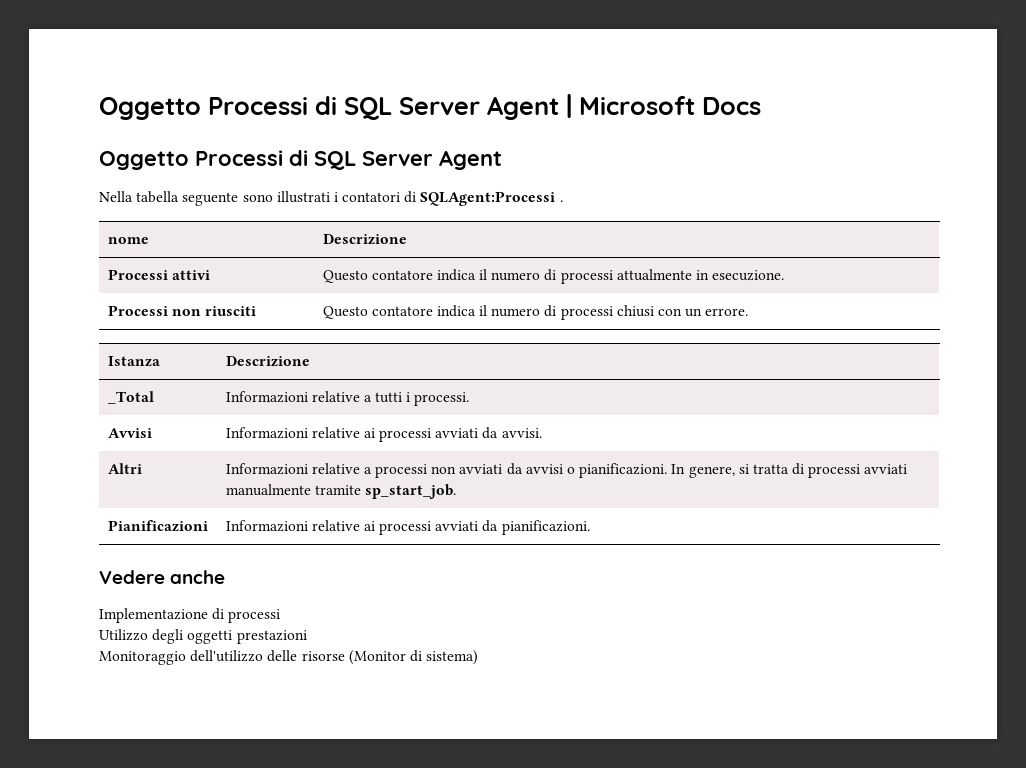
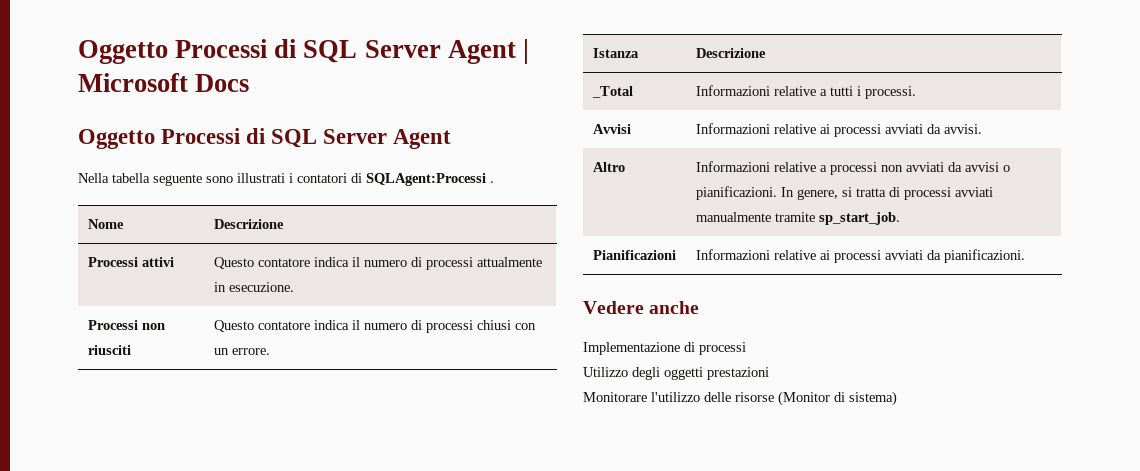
- nome | Descrizione
+ Nome | Descrizione
- Altri | Informazioni relative a processi non avviati da avvisi o pianificazioni. In genere, si tratta di processi avviati manualmente tramite sp_start_job.
+ Altro | Informazioni relative a processi non avviati da avvisi o pianificazioni. In genere, si tratta di processi avviati manualmente tramite sp_start_job.
- Monitoraggio dell'utilizzo delle risorse (Monitor di sistema)
+ Monitorare l'utilizzo delle risorse (Monitor di sistema)

